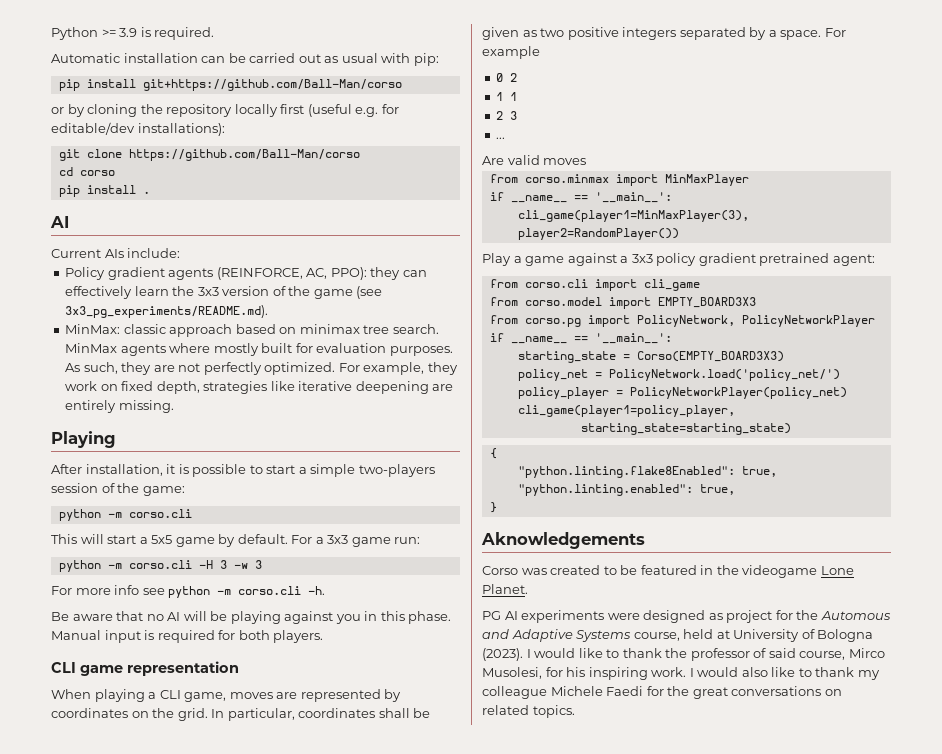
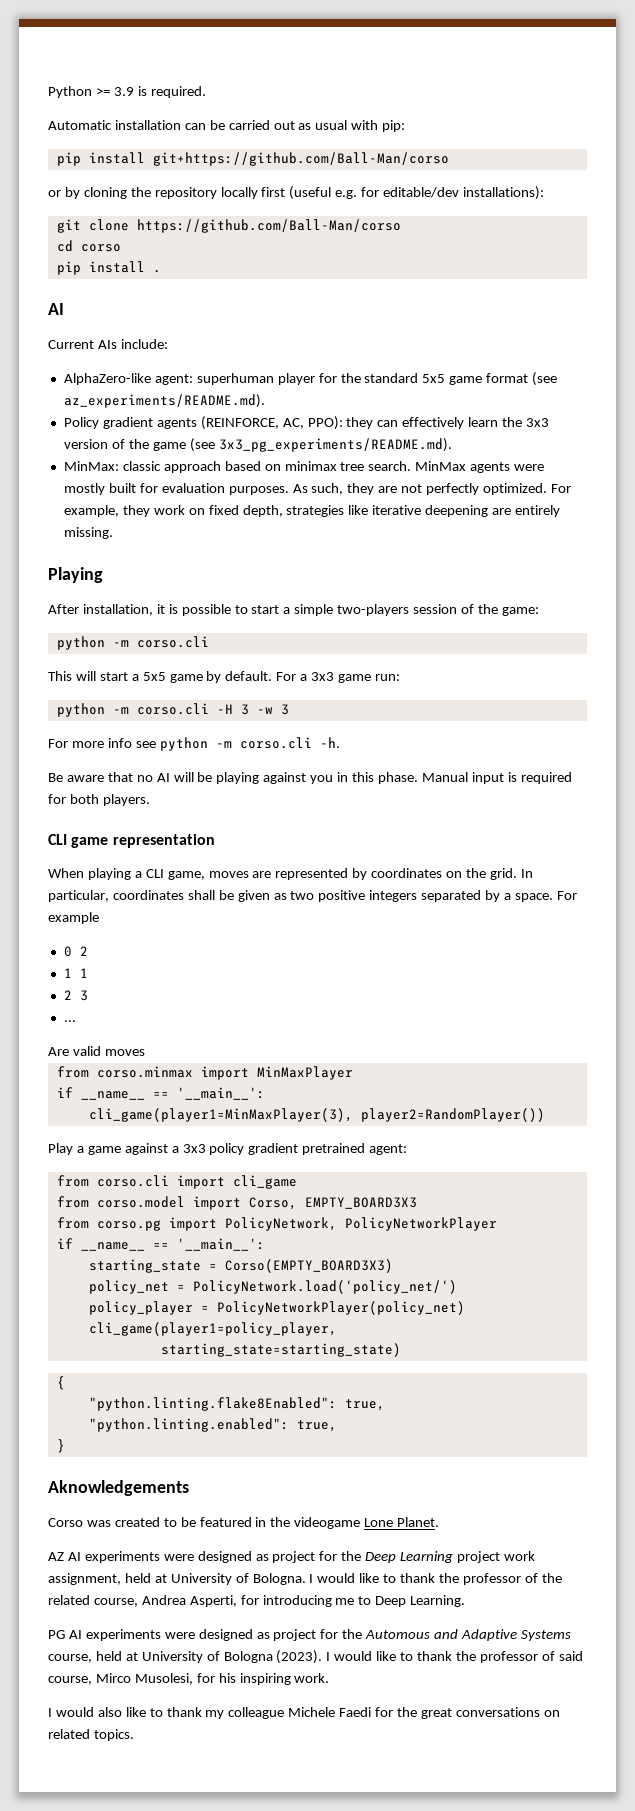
+ AlphaZero-like agent: superhuman player for the standard 5x5 game format (see az_experiments/README.md).
- MinMax agents where mostly built for evaluation purposes.
+ MinMax agents were mostly built for evaluation purposes.
- from corso.model import EMPTY_BOARD3X3
+ from corso.model import Corso, EMPTY_BOARD3X3
+ AZ AI experiments were designed as project for the Deep Learning project work assignment, held at University of Bologna. I would like to thank the professor of the related course, Andrea Asperti, for introducing me to Deep Learning.
- I would like to thank the professor of said course, Mirco Musolesi, for his inspiring work. I would also like to thank my colleague Michele Faedi for the great conversations on related topics.
+ I would like to thank the professor of said course, Mirco Musolesi, for his inspiring work.
+ I would also like to thank my colleague Michele Faedi for the great conversations on related topics.

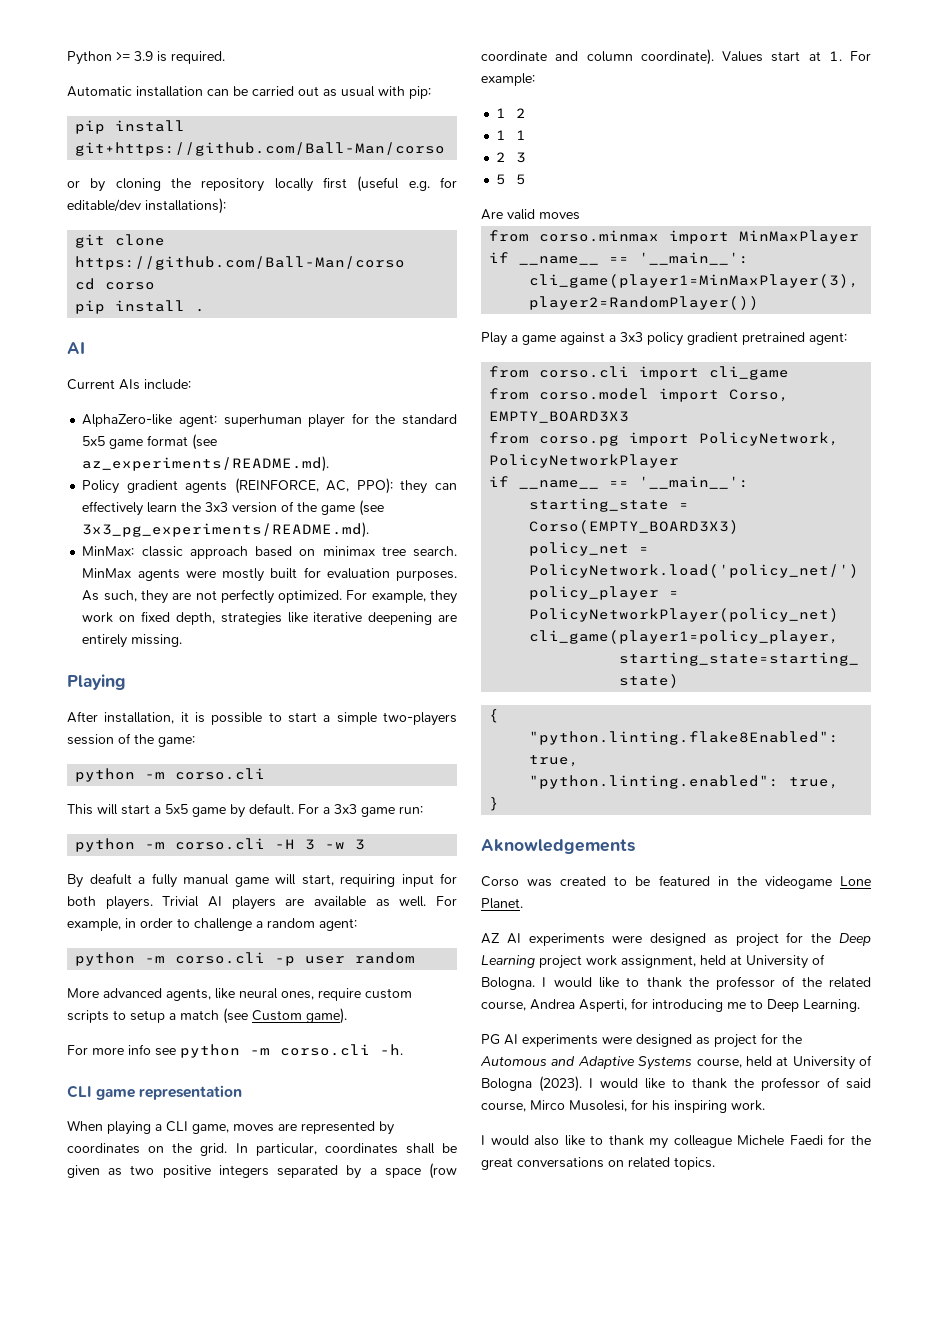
+ By deafult a fully manual game will start, requiring input for both players. Trivial AI players are available as well. For example, in order to challenge a random agent:
+ python -m corso.cli -p user random
+ More advanced agents, like neural ones, require custom scripts to setup a match (see Custom game).
- Be aware that no AI will be playing against you in this phase. Manual input is required for both players.
- In particular, coordinates shall be given as two positive integers separated by a space. For example
- 0 2
+ In particular, coordinates shall be given as two positive integers separated by a space (row coordinate and column coordinate). Values start at 1. For example:
+ 1 2
- ...
+ 5 5

